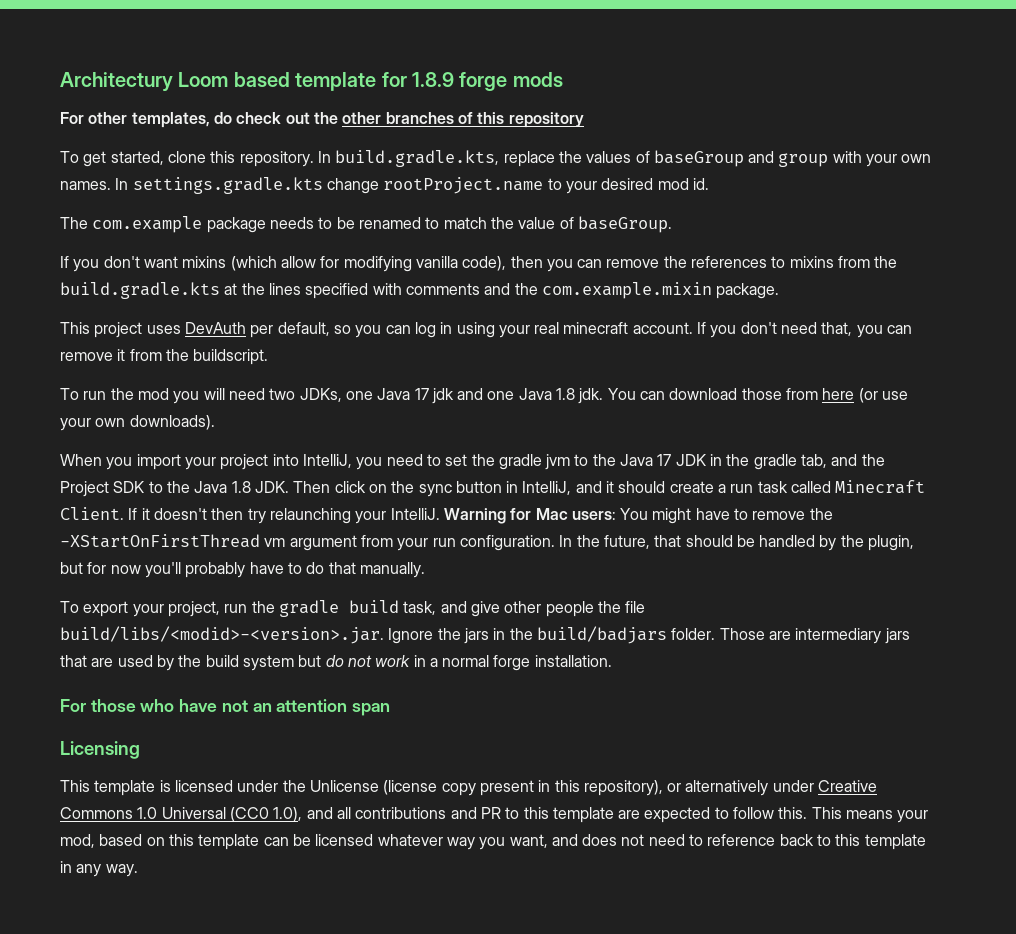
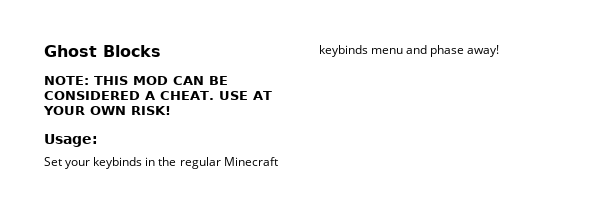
- Architectury Loom based template for 1.8.9 forge mods
- For other templates, do check out the other branches of this repository
- To get started, clone this repository. In build.gradle.kts, replace the values of baseGroup and group with your own names. In settings.gradle.kts change rootProject.name to your desired mod id.
- The com.example package needs to be renamed to match the value of baseGroup.
- If you don't want mixins (which allow for modifying vanilla code), then you can remove the references to mixins from the build.gradle.kts at the lines specified with comments and the com.example.mixin package.
- This project uses DevAuth per default, so you can log in using your real minecraft account. If you don't need that, you can remove it from the buildscript.
- To run the mod you will need two JDKs, one Java 17 jdk and one Java 1.8 jdk. You can download those from here (or use your own downloads).
- When you import your project into IntelliJ, you need to set the gradle jvm to the Java 17 JDK in the gradle tab, and the Project SDK to the Java 1.8 JDK. Then click on the sync button in IntelliJ, and it should create a run task called Minecraft Client. If it doesn't then try relaunching your IntelliJ. Warning for Mac users: You might have to remove the -XStartOnFirstThread vm argument from your run configuration. In the future, that should be handled by the plugin, but for now you'll probably have to do that manually.
- To export your project, run the gradle build task, and give other people the file build/libs/<modid>-<version>.jar. Ignore the jars in the build/badjars folder. Those are intermediary jars that are used by the build system but do not work in a normal forge installation.
- For those who have not an attention span
- Licensing
- This template is licensed under the Unlicense (license copy present in this repository), or alternatively under Creative Commons 1.0 Universal (CC0 1.0), and all contributions and PR to this template are expected to follow this. This means your mod, based on this template can be licensed whatever way you want, and does not need to reference back to this template in any way.
+ Ghost Blocks
+ NOTE: THIS MOD CAN BE CONSIDERED A CHEAT. USE AT YOUR OWN RISK!
+ Usage:
+ Set your keybinds in the regular Minecraft keybinds menu and phase away!

